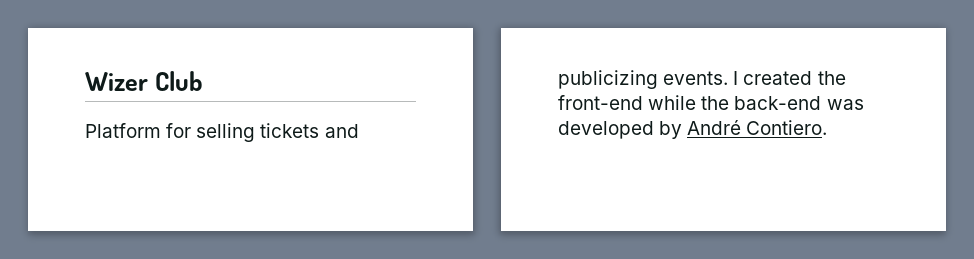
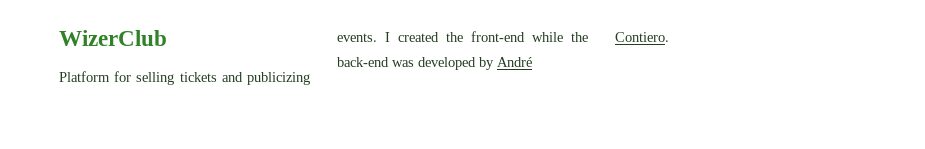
- Wizer Club
+ WizerClub

